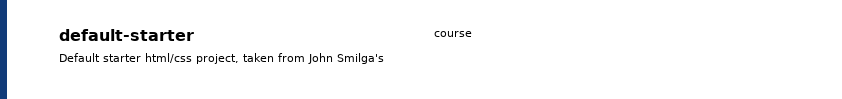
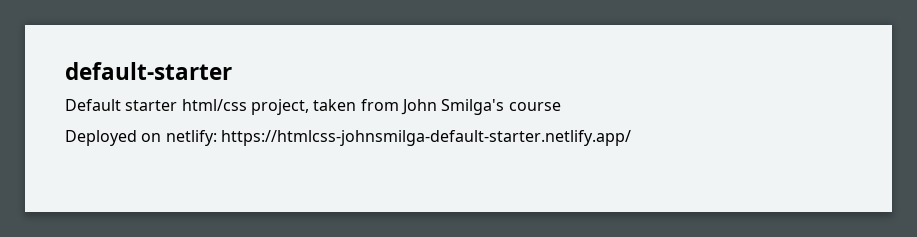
+ Deployed on netlify: https://htmlcss-johnsmilga-default-starter.netlify.app/

